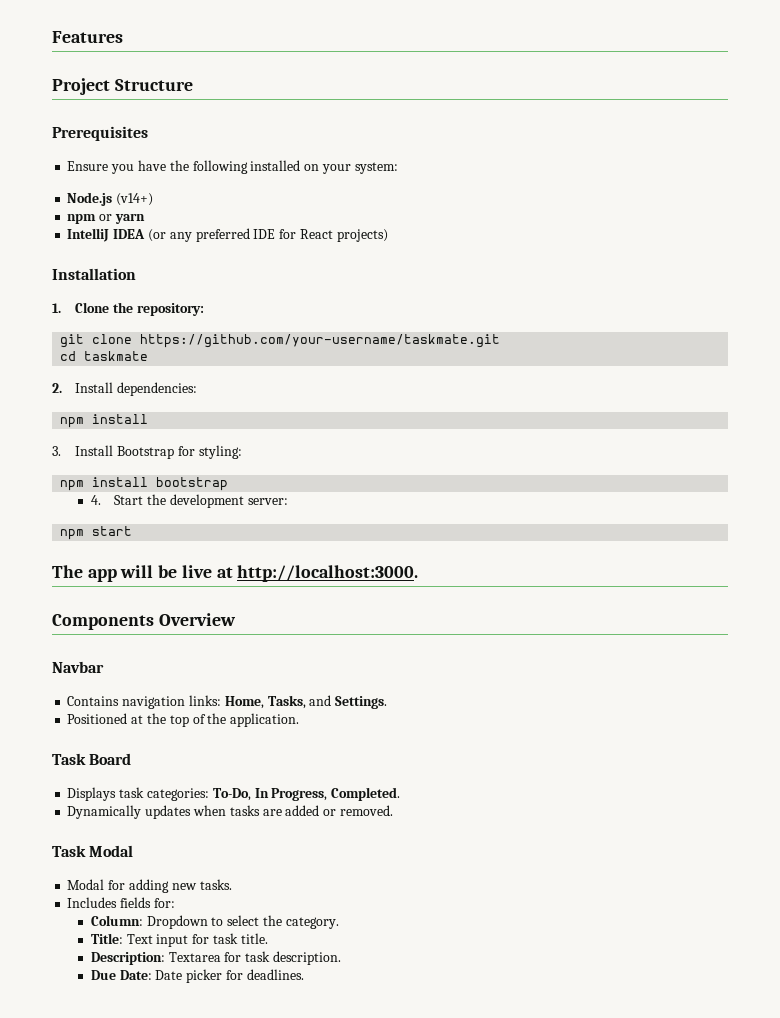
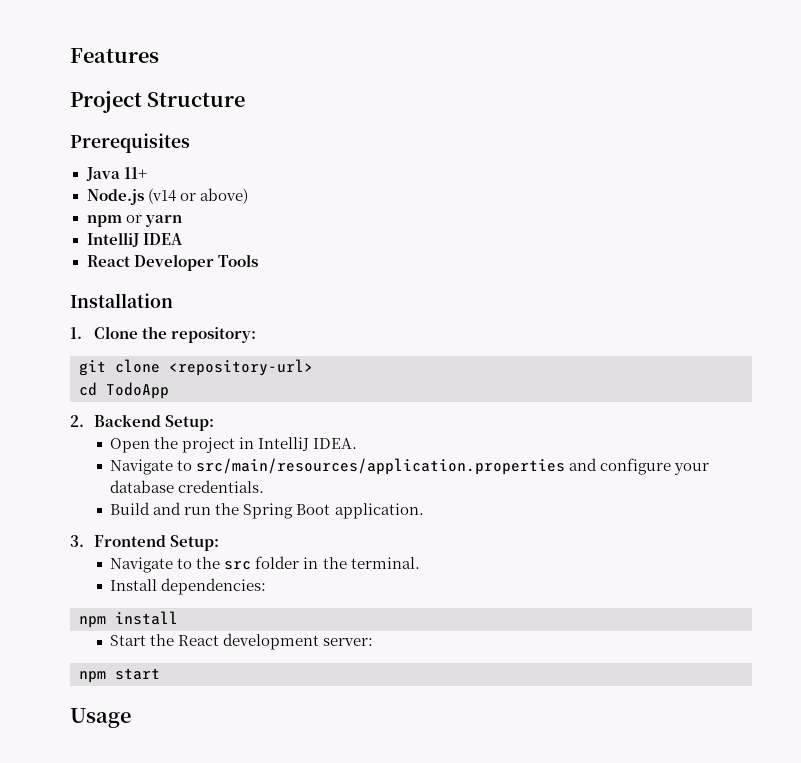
- Ensure you have the following installed on your system:
- Node.js (v14+)
+ Java 11+
+ Node.js (v14 or above)
- IntelliJ IDEA (or any preferred IDE for React projects)
+ IntelliJ IDEA
+ React Developer Tools
- git clone https://github.com/your-username/taskmate.git
+ git clone <repository-url>
- cd taskmate
+ cd TodoApp
- 2. Install dependencies:
+ 2. Backend Setup:
+ Open the project in IntelliJ IDEA.
+ Navigate to src/main/resources/application.properties and configure your database credentials.
+ Build and run the Spring Boot application.
+ 3. Frontend Setup:
+ Navigate to the src folder in the terminal.
+ Install dependencies:
  npm install
- 3. Install Bootstrap for styling:
- npm install bootstrap
- 4. Start the development server:
+ Start the React development server:
- The app will be live at http://localhost:3000.
- Components Overview
- Navbar
- Contains navigation links: Home, Tasks, and Settings.
- Positioned at the top of the application.
- Task Board
- Displays task categories: To-Do, In Progress, Completed.
- Dynamically updates when tasks are added or removed.
- Task Modal
- Modal for adding new tasks.
- Includes fields for:
- Column: Dropdown to select the category.
- Title: Text input for task title.
- Description: Textarea for task description.
- Due Date: Date picker for deadlines.
+ Usage

